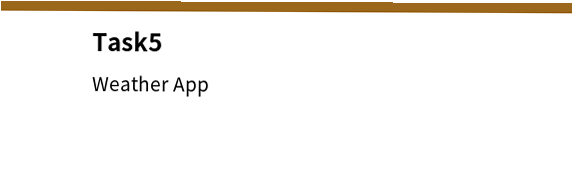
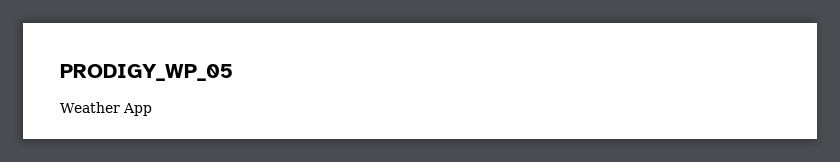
- Task5
+ PRODIGY_WP_05

